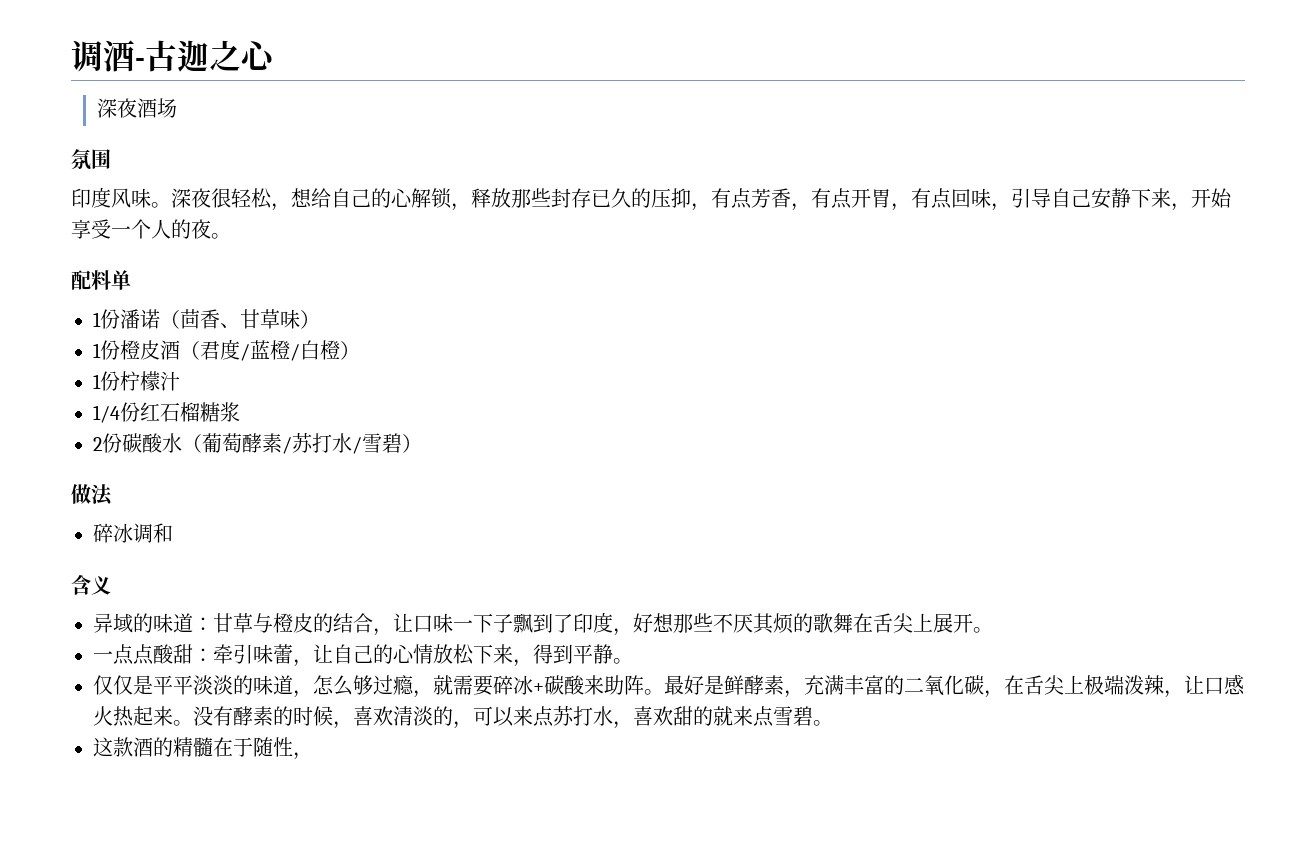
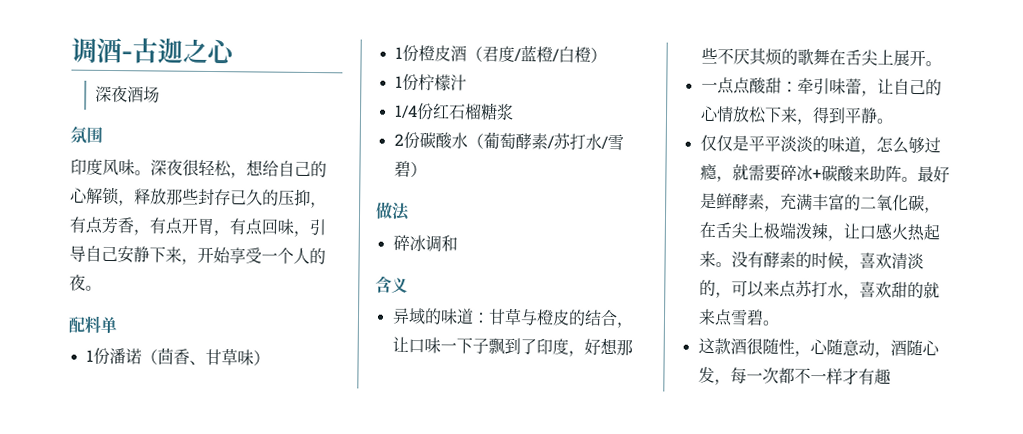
- 这款酒的精髓在于随性，
+ 这款酒很随性，心随意动，酒随心发，每一次都不一样才有趣

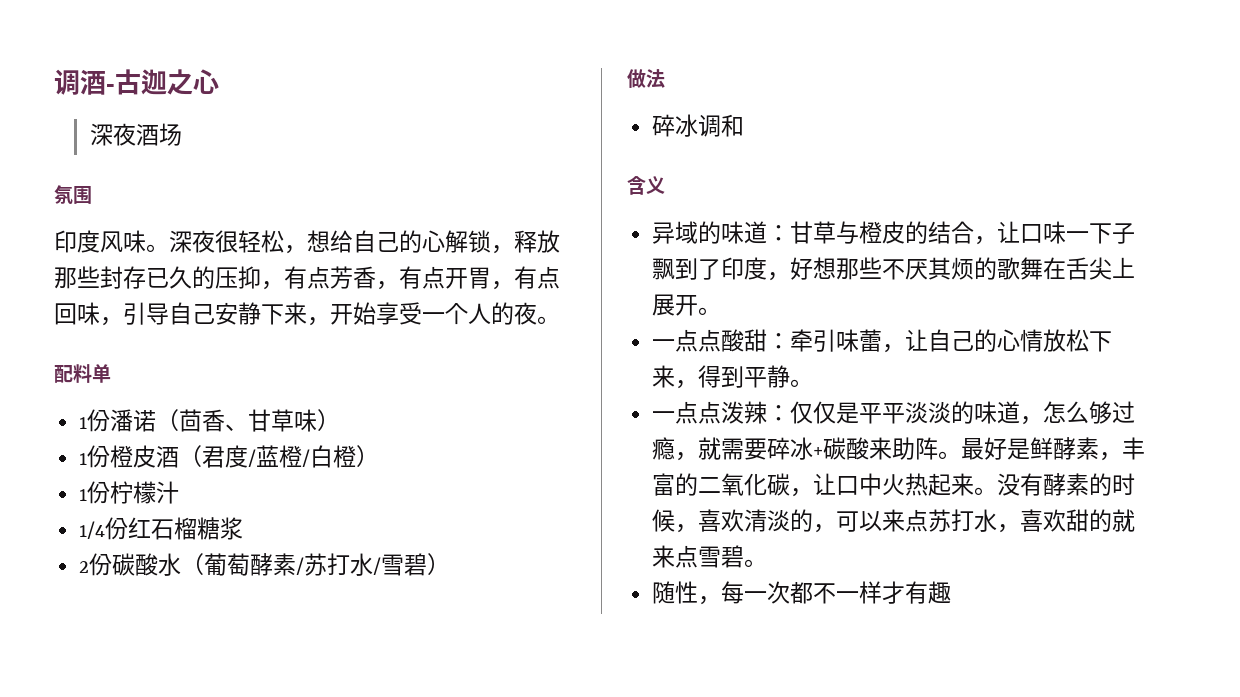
- 仅仅是平平淡淡的味道，怎么够过瘾，就需要碎冰+碳酸来助阵。
+ 一点点泼辣：仅仅是平平淡淡的味道，怎么够过瘾，就需要碎冰+碳酸来助阵。
- 最好是鲜酵素，充满丰富的二氧化碳，在舌尖上极端泼辣，让口感火热起来。
+ 最好是鲜酵素，丰富的二氧化碳，让口中火热起来。
- 这款酒很随性，心随意动，酒随心发，每一次都不一样才有趣
+ 随性，每一次都不一样才有趣

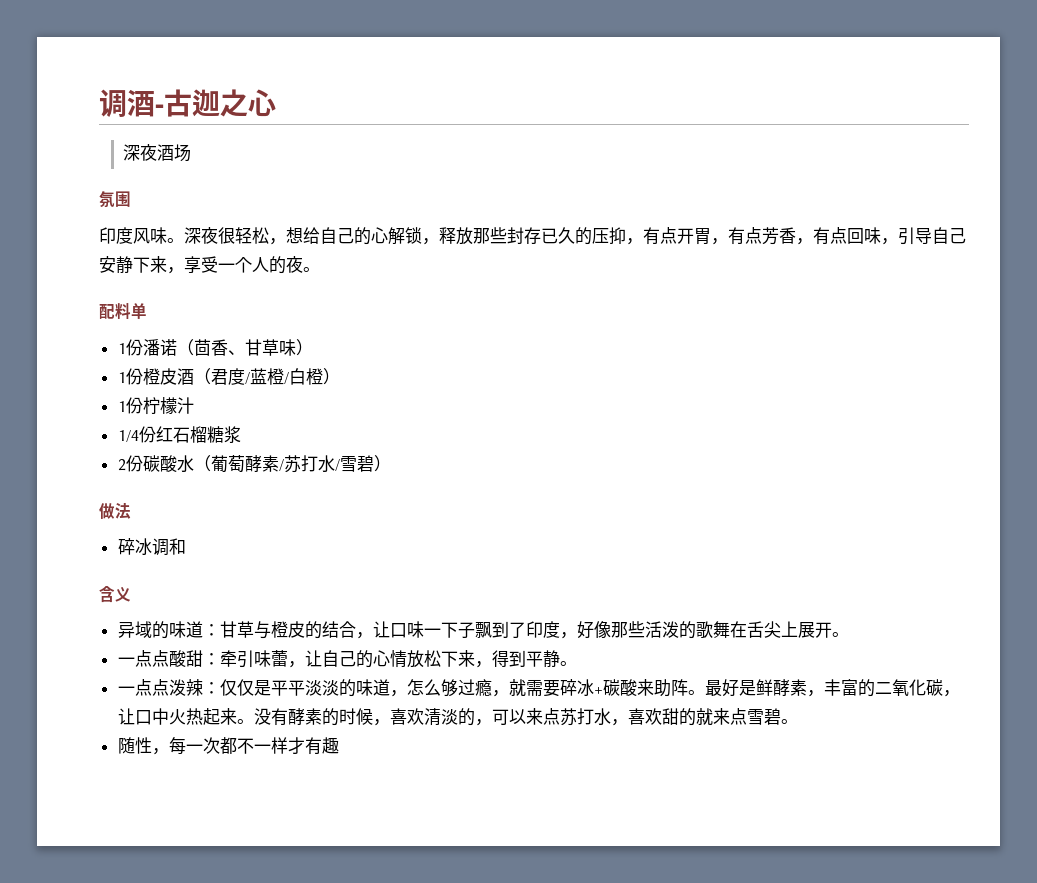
- 深夜很轻松，想给自己的心解锁，释放那些封存已久的压抑，有点芳香，有点开胃，有点回味，引导自己安静下来，开始享受一个人的夜。
+ 深夜很轻松，想给自己的心解锁，释放那些封存已久的压抑，有点开胃，有点芳香，有点回味，引导自己安静下来，享受一个人的夜。
- 异域的味道：甘草与橙皮的结合，让口味一下子飘到了印度，好想那些不厌其烦的歌舞在舌尖上展开。
+ 异域的味道：甘草与橙皮的结合，让口味一下子飘到了印度，好像那些活泼的歌舞在舌尖上展开。

